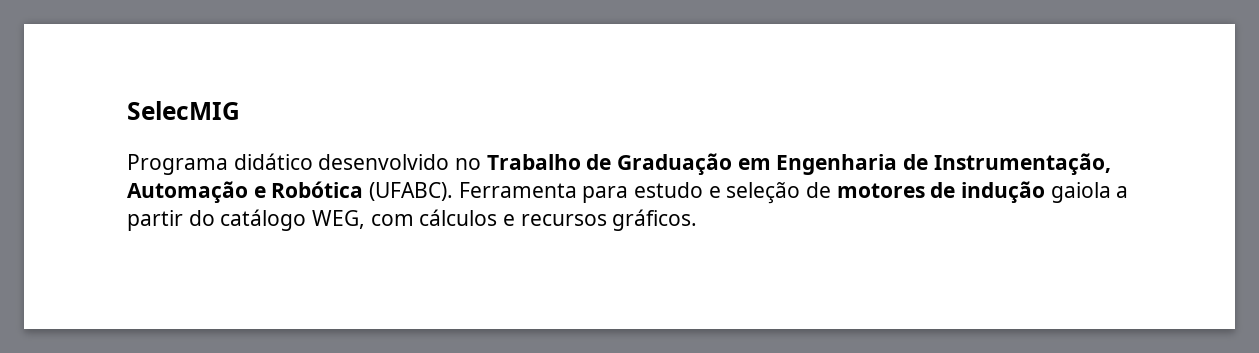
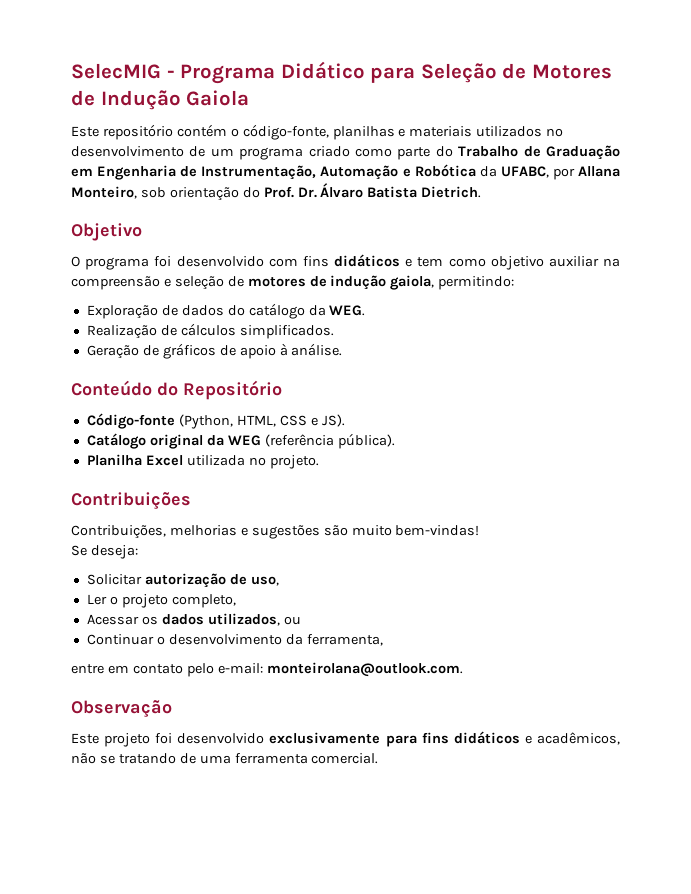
- SelecMIG
- Programa didático desenvolvido no Trabalho de Graduação em Engenharia de Instrumentação, Automação e Robótica (UFABC). Ferramenta para estudo e seleção de motores de indução gaiola a partir do catálogo WEG, com cálculos e recursos gráficos.
+ SelecMIG - Programa Didático para Seleção de Motores de Indução Gaiola
+ Este repositório contém o código-fonte, planilhas e materiais utilizados no desenvolvimento de um programa criado como parte do Trabalho de Graduação em Engenharia de Instrumentação, Automação e Robótica da UFABC, por Allana Monteiro, sob orientação do Prof. Dr. Álvaro Batista Dietrich.
+ Objetivo
+ O programa foi desenvolvido com fins didáticos e tem como objetivo auxiliar na compreensão e seleção de motores de indução gaiola, permitindo:
+ Exploração de dados do catálogo da WEG.
+ Realização de cálculos simplificados.
+ Geração de gráficos de apoio à análise.
+ Conteúdo do Repositório
+ Código-fonte (Python, HTML, CSS e JS).
+ Catálogo original da WEG (referência pública).
+ Planilha Excel utilizada no projeto.
+ Contribuições
+ Contribuições, melhorias e sugestões são muito bem-vindas!
+ Se deseja:
+ Solicitar autorização de uso,
+ Ler o projeto completo,
+ Acessar os dados utilizados, ou
+ Continuar o desenvolvimento da ferramenta,
+ entre em contato pelo e-mail: monteirolana@outlook.com.
+ Observação
+ Este projeto foi desenvolvido exclusivamente para fins didáticos e acadêmicos, não se tratando de uma ferramenta comercial.

